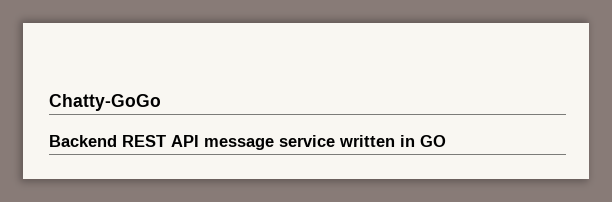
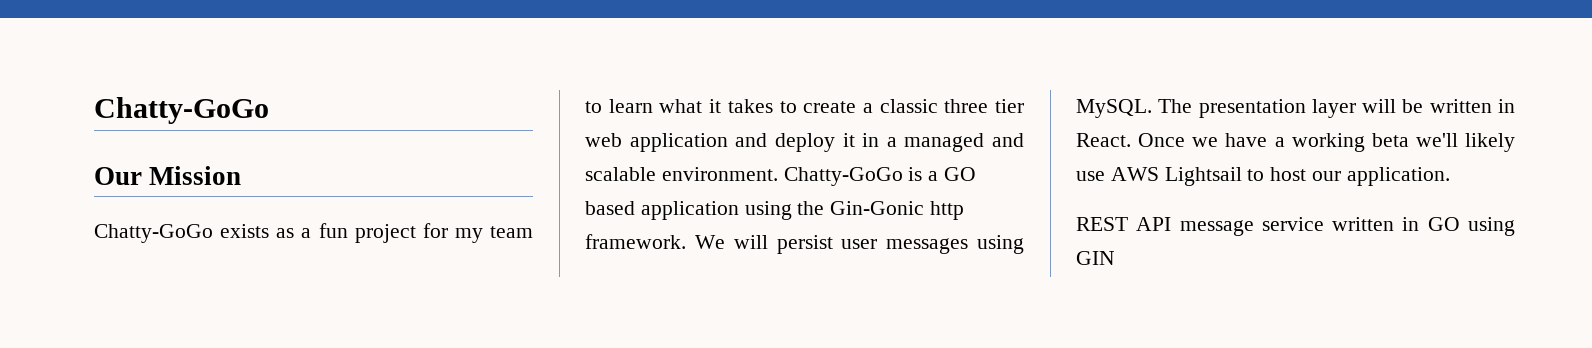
- Backend REST API message service written in GO
+ Our Mission
+ Chatty-GoGo exists as a fun project for my team to learn what it takes to create a classic three tier web application and deploy it in a managed and scalable environment. Chatty-GoGo is a GO based application using the Gin-Gonic http framework. We will persist user messages using MySQL. The presentation layer will be written in React. Once we have a working beta we'll likely use AWS Lightsail to host our application.
+ REST API message service written in GO using GIN

